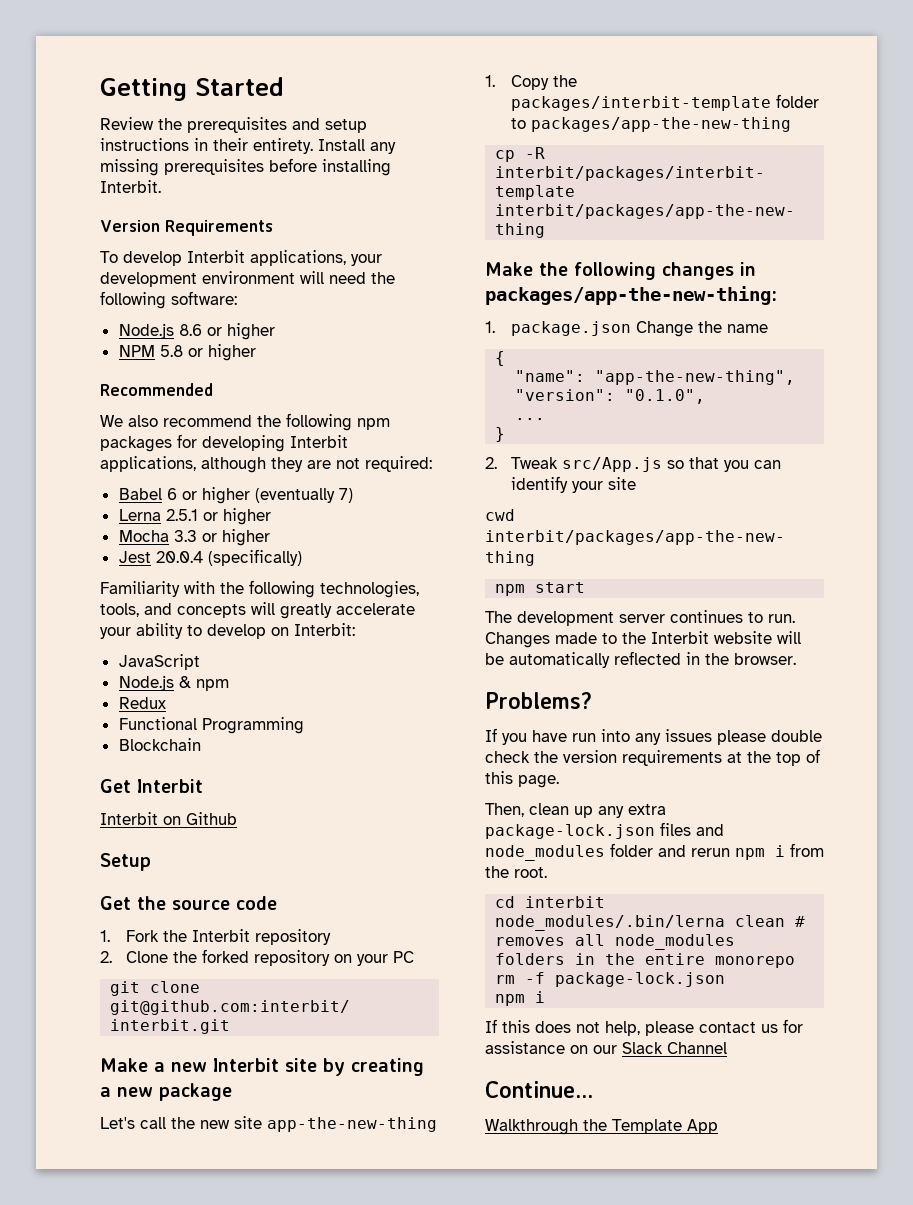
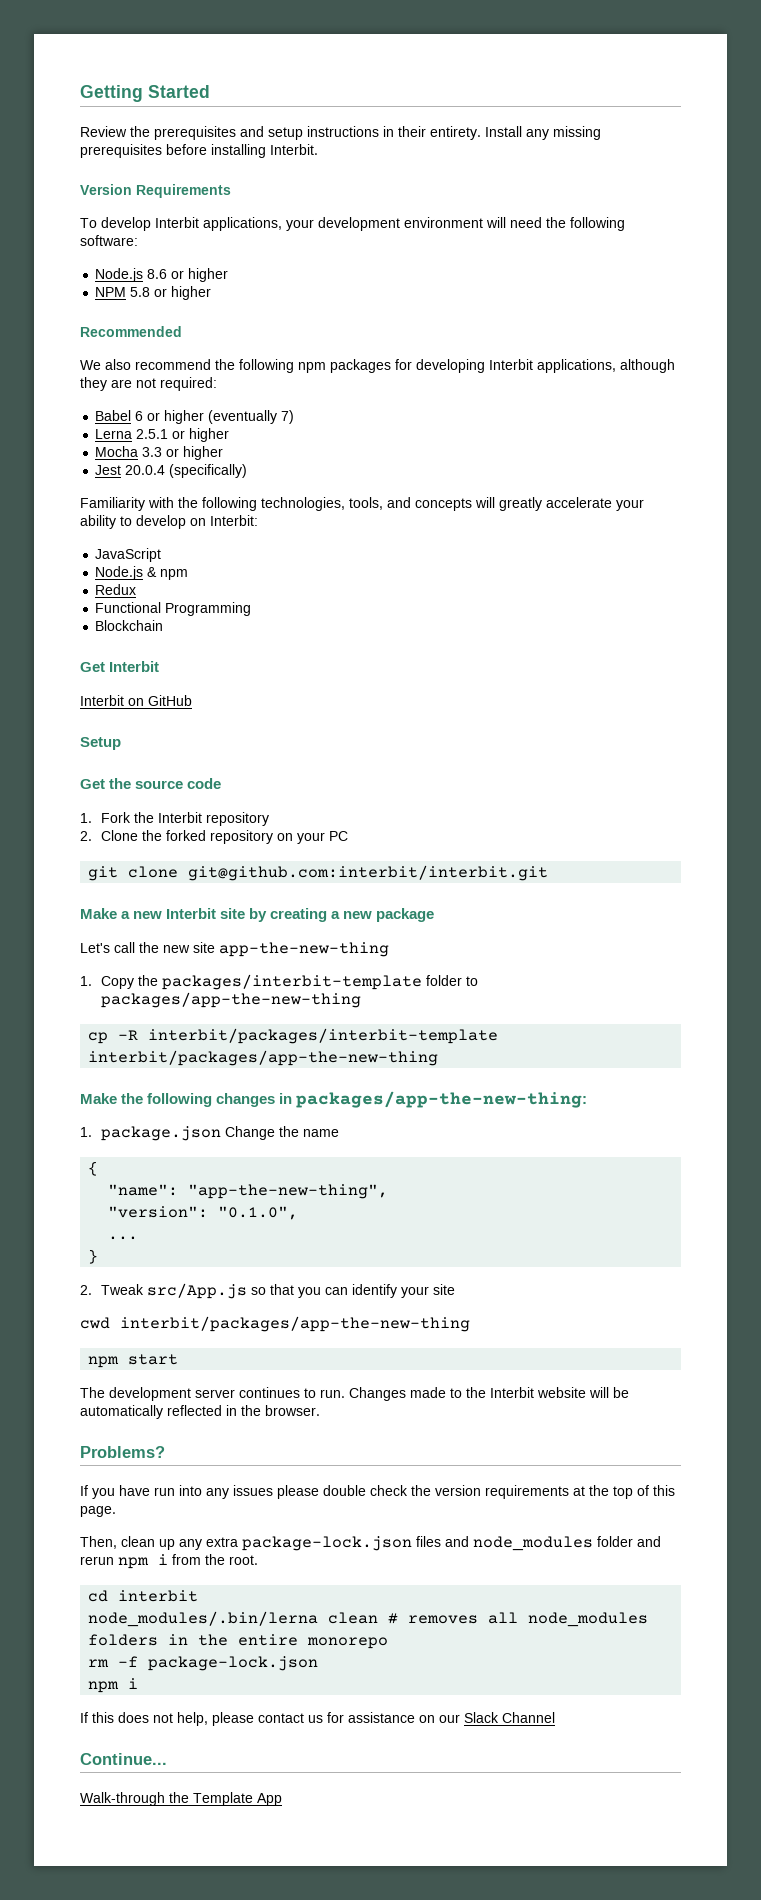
- Interbit on Github
+ Interbit on GitHub
- Walkthrough the Template App
+ Walk-through the Template App

